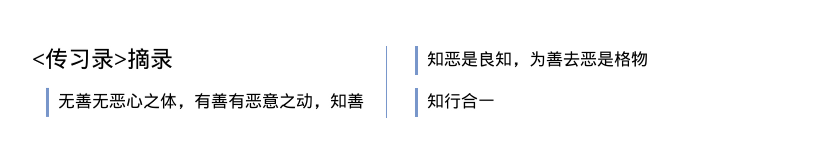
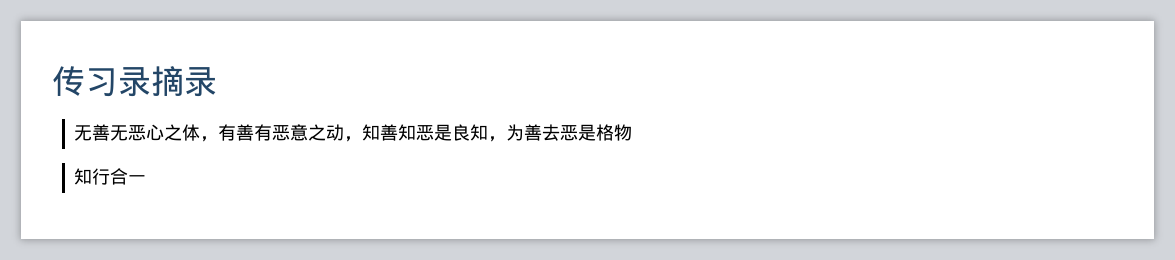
- <传习录>摘录
+ 传习录摘录

